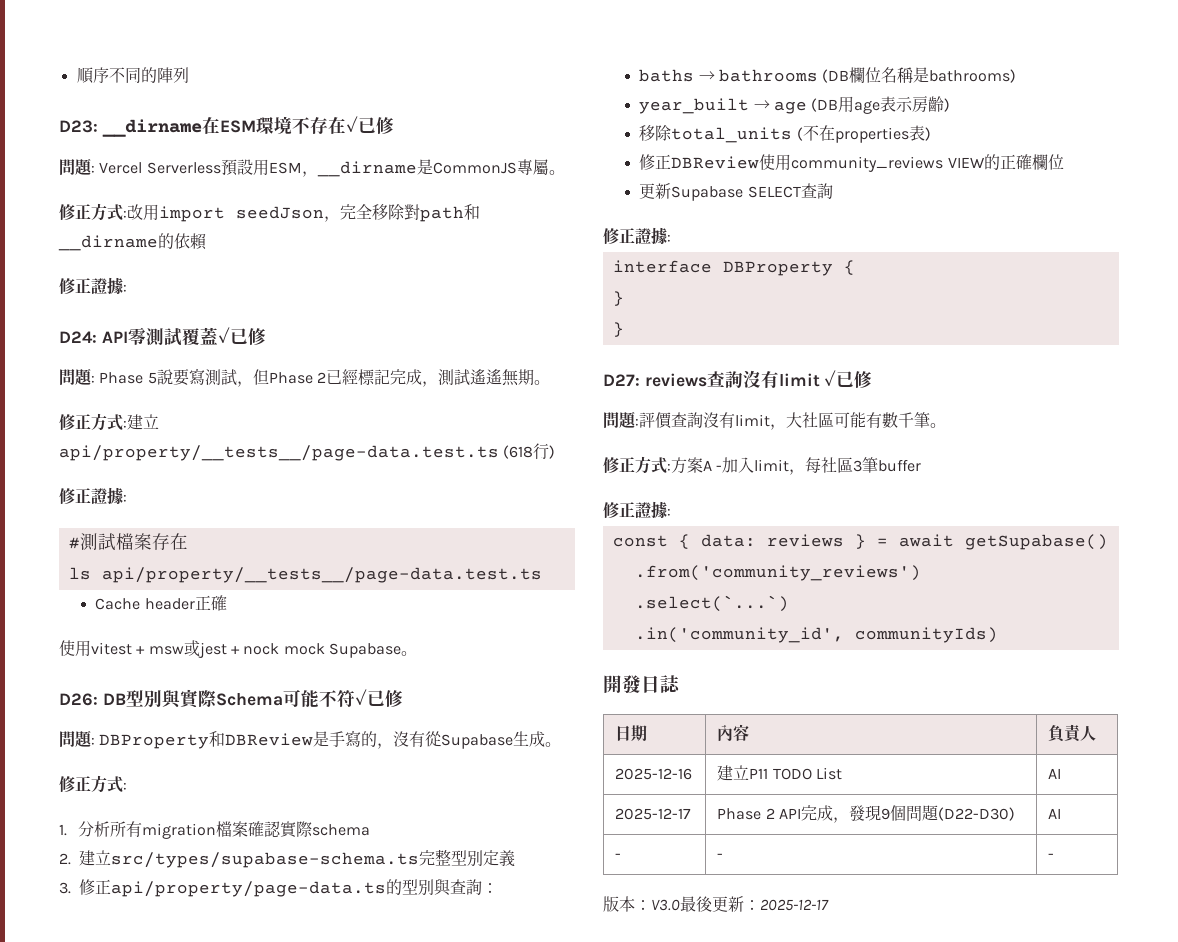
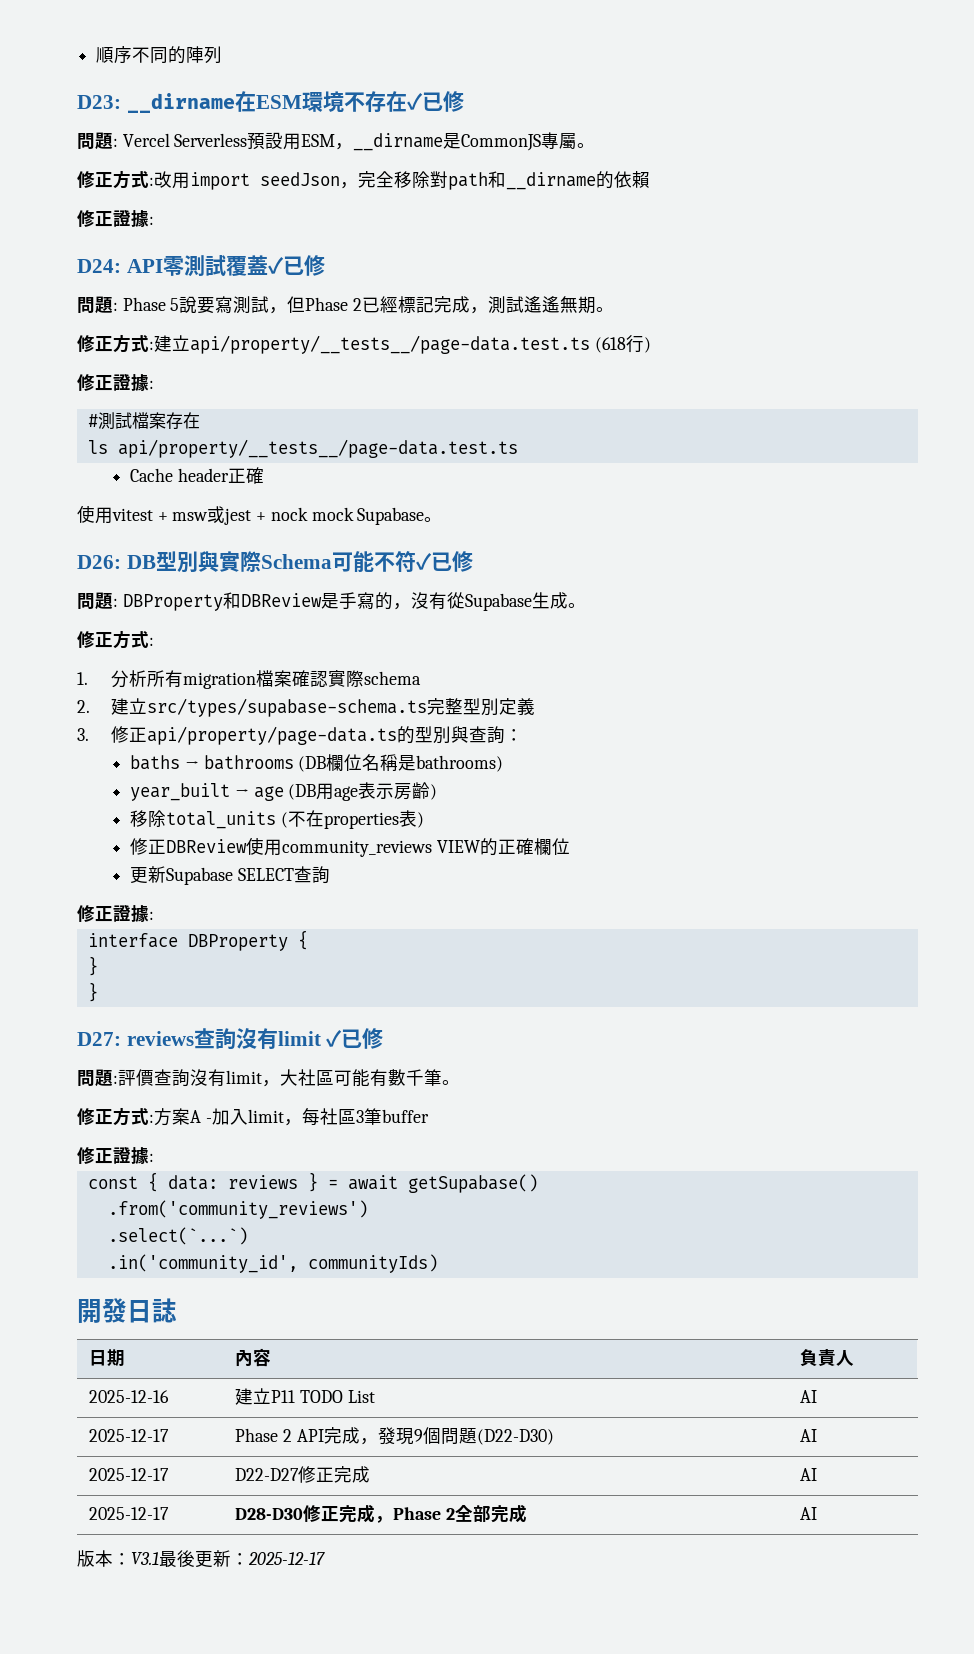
- - | - | -
+ 2025-12-17 | D22-D27修正完成 | AI
+ 2025-12-17 | D28-D30修正完成，Phase 2全部完成 | AI
- 版本：V3.0最後更新：2025-12-17
+ 版本：V3.1最後更新：2025-12-17

